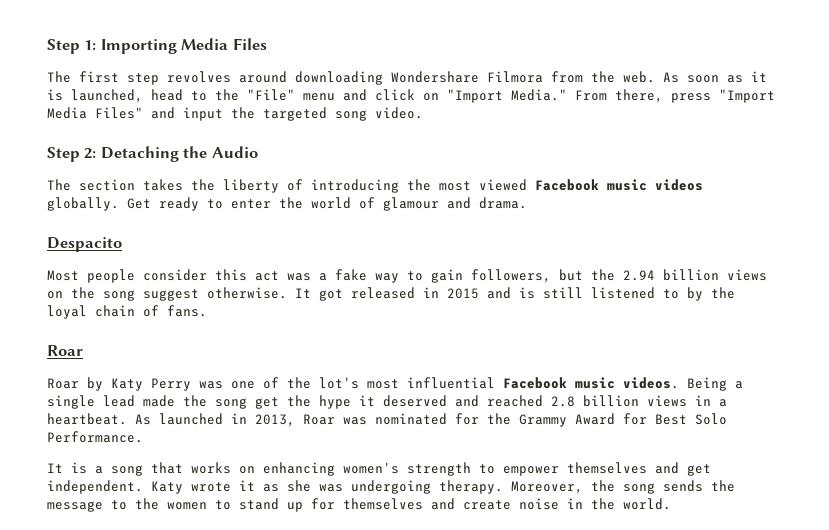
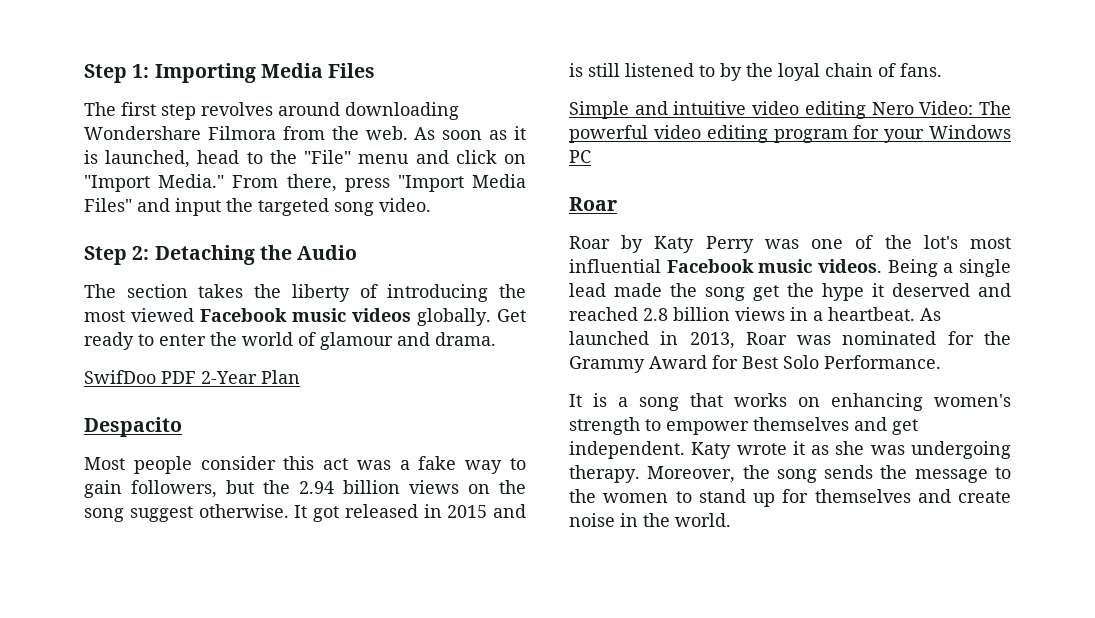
+ SwifDoo PDF 2-Year Plan
+ Simple and intuitive video editing Nero Video: The powerful video editing program for your Windows PC

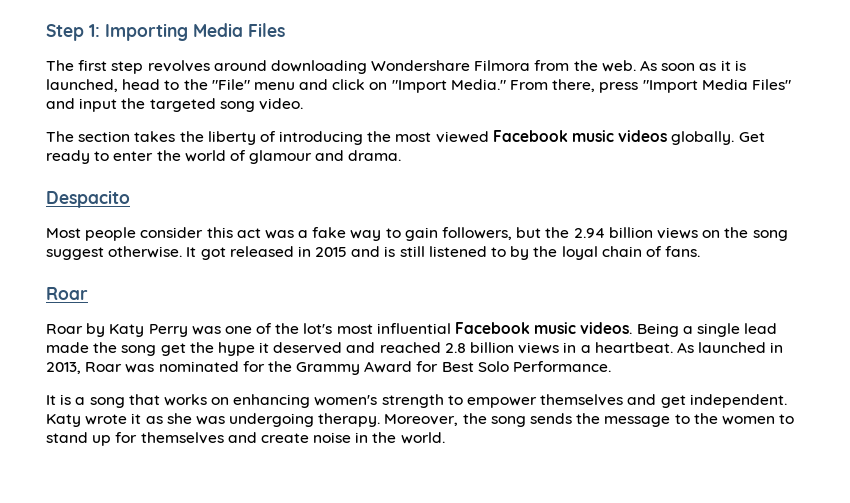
- Step 2: Detaching the Audio
- SwifDoo PDF 2-Year Plan
- Simple and intuitive video editing Nero Video: The powerful video editing program for your Windows PC

